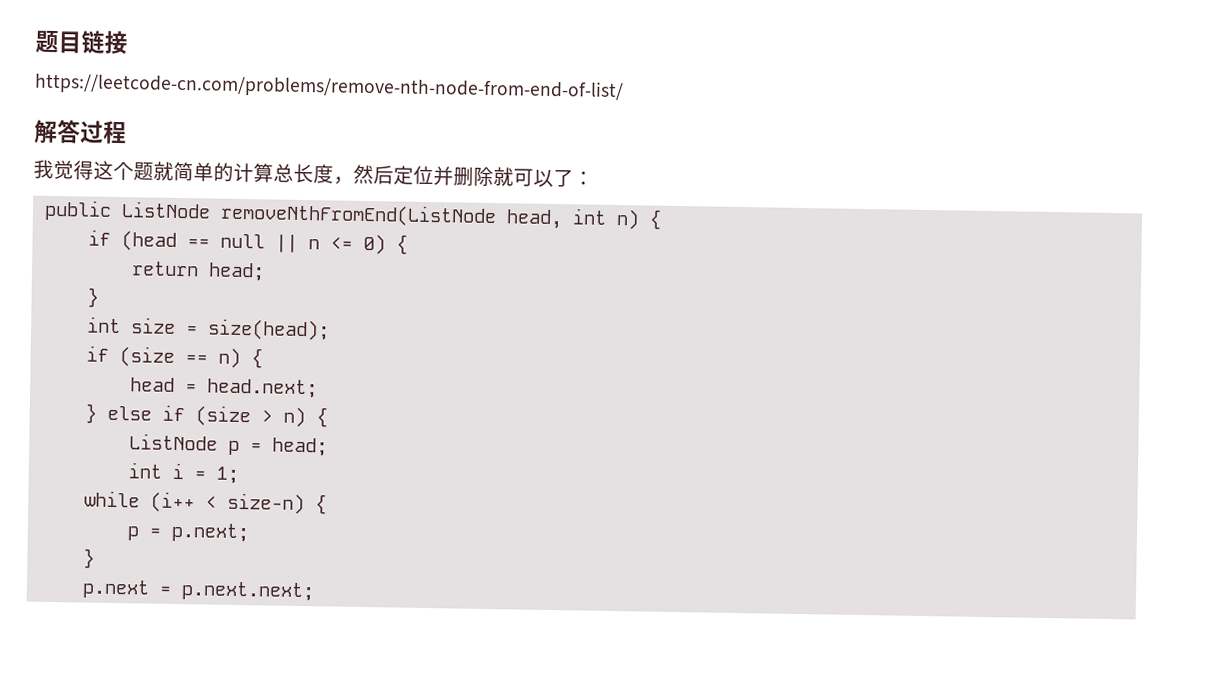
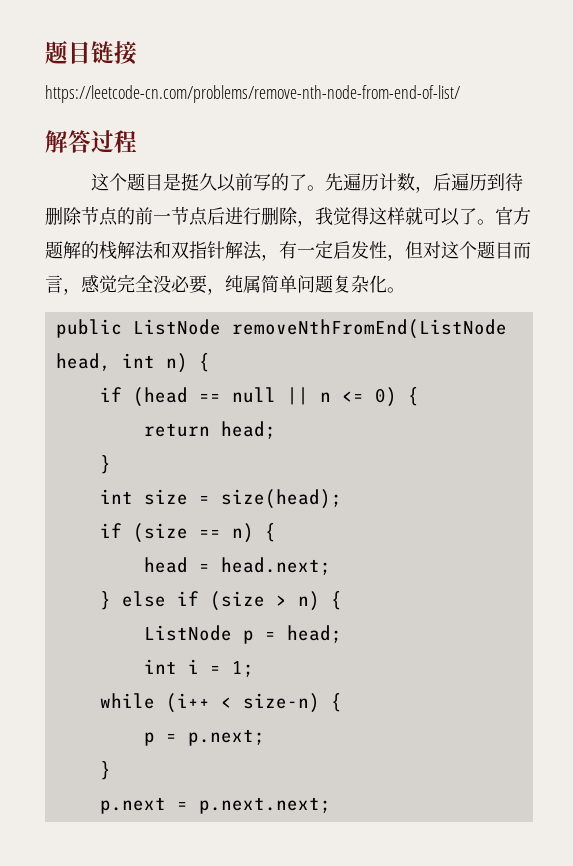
- 我觉得这个题就简单的计算总长度，然后定位并删除就可以了：
+ 这个题目是挺久以前写的了。先遍历计数，后遍历到待删除节点的前一节点后进行删除，我觉得这样就可以了。官方题解的栈解法和双指针解法，有一定启发性，但对这个题目而言，感觉完全没必要，纯属简单问题复杂化。

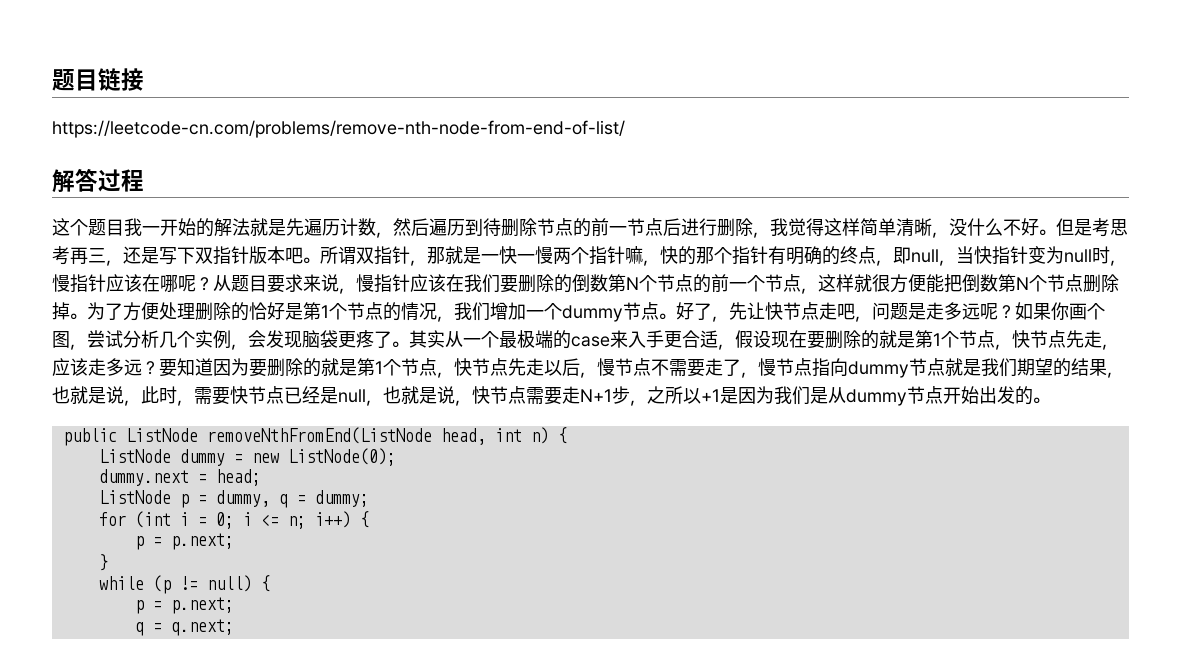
- 这个题目是挺久以前写的了。先遍历计数，后遍历到待删除节点的前一节点后进行删除，我觉得这样就可以了。官方题解的栈解法和双指针解法，有一定启发性，但对这个题目而言，感觉完全没必要，纯属简单问题复杂化。
+ 这个题目我一开始的解法就是先遍历计数，然后遍历到待删除节点的前一节点后进行删除，我觉得这样简单清晰，没什么不好。但是考思考再三，还是写下双指针版本吧。所谓双指针，那就是一快一慢两个指针嘛，快的那个指针有明确的终点，即null，当快指针变为null时，慢指针应该在哪呢？从题目要求来说，慢指针应该在我们要删除的倒数第N个节点的前一个节点，这样就很方便能把倒数第N个节点删除掉。为了方便处理删除的恰好是第1个节点的情况，我们增加一个dummy节点。好了，先让快节点走吧，问题是走多远呢？如果你画个图，尝试分析几个实例，会发现脑袋更疼了。其实从一个最极端的case来入手更合适，假设现在要删除的就是第1个节点，快节点先走，应该走多远？要知道因为要删除的就是第1个节点，快节点先走以后，慢节点不需要走了，慢节点指向dummy节点就是我们期望的结果，也就是说，此时，需要快节点已经是null，也就是说，快节点需要走N+1步，之所以+1是因为我们是从dummy节点开始出发的。
- if (head == null || n <= 0) {
- return head;
- }
- int size = size(head);
- if (size == n) {
- head = head.next;
- } else if (size > n) {
- ListNode p = head;
- int i = 1;
- while (i++ < size-n) {
+ ListNode dummy = new ListNode(0);
+ dummy.next = head;
+ ListNode p = dummy, q = dummy;
+ for (int i = 0; i <= n; i++) {
- p.next = p.next.next;
+ while (p != null) {
+ p = p.next;
+ q = q.next;

